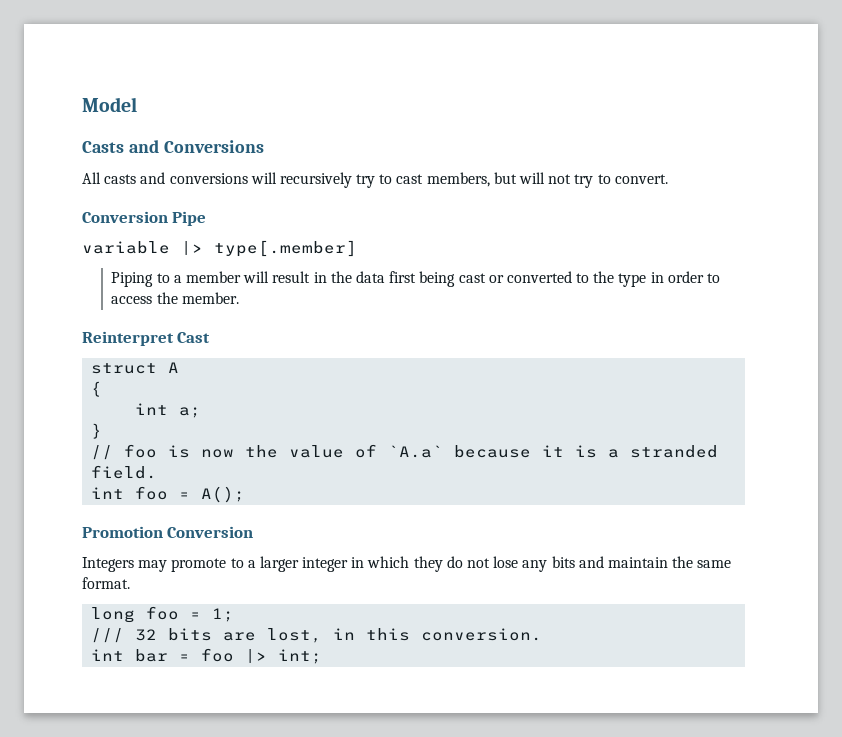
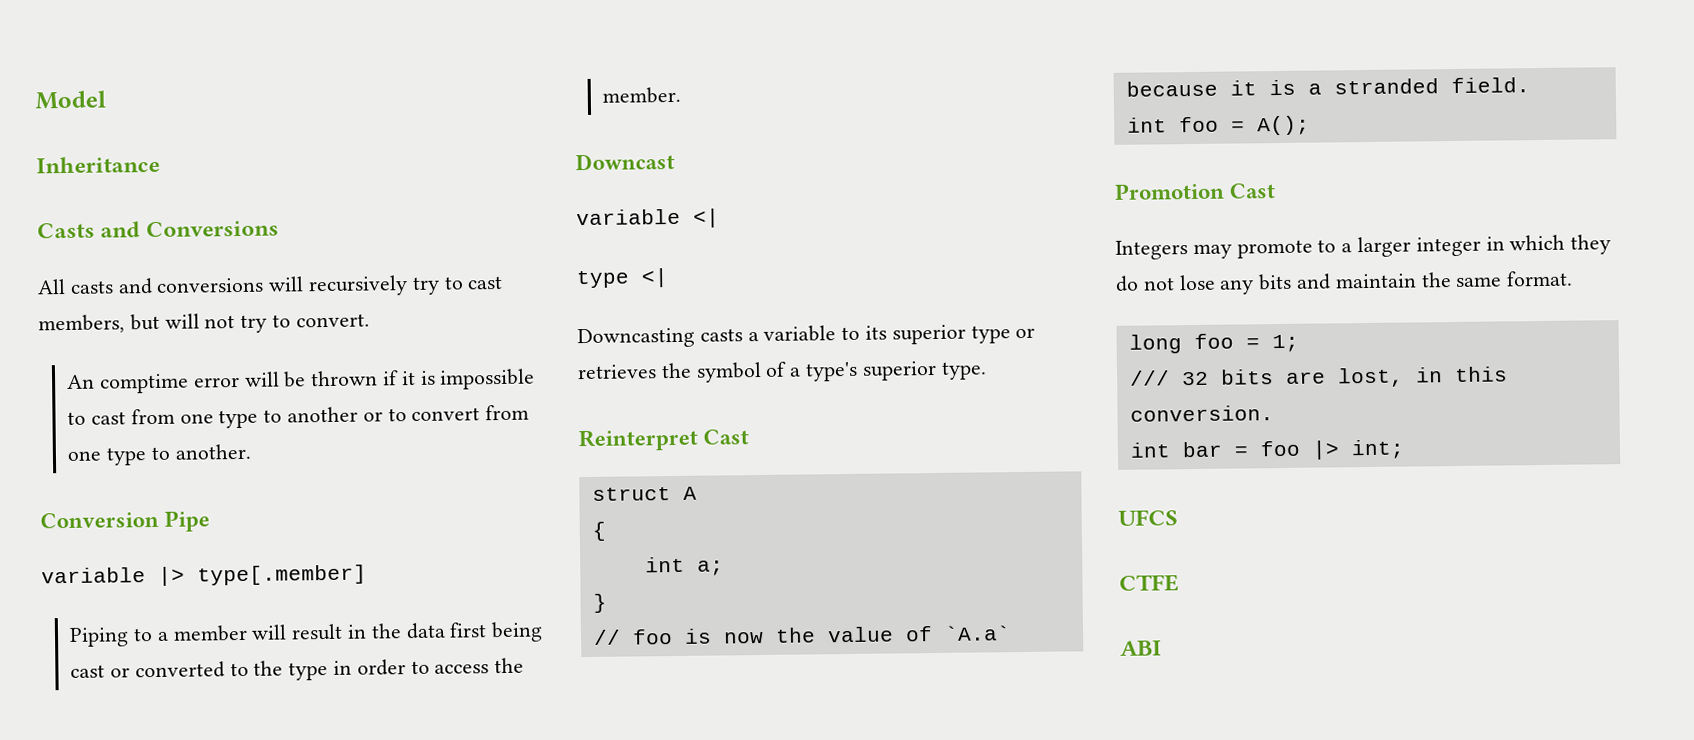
+ Inheritance
+ An comptime error will be thrown if it is impossible to cast from one type to another or to convert from one type to another.
+ Downcast
+ variable <|
+ type <|
+ Downcasting casts a variable to its superior type or retrieves the symbol of a type's superior type.
- Promotion Conversion
+ Promotion Cast
+ UFCS
+ CTFE
+ ABI

